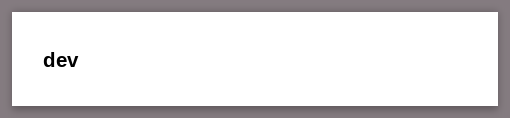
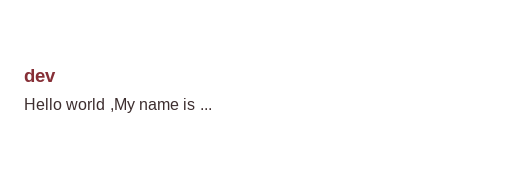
+ Hello world ,My name is ...

